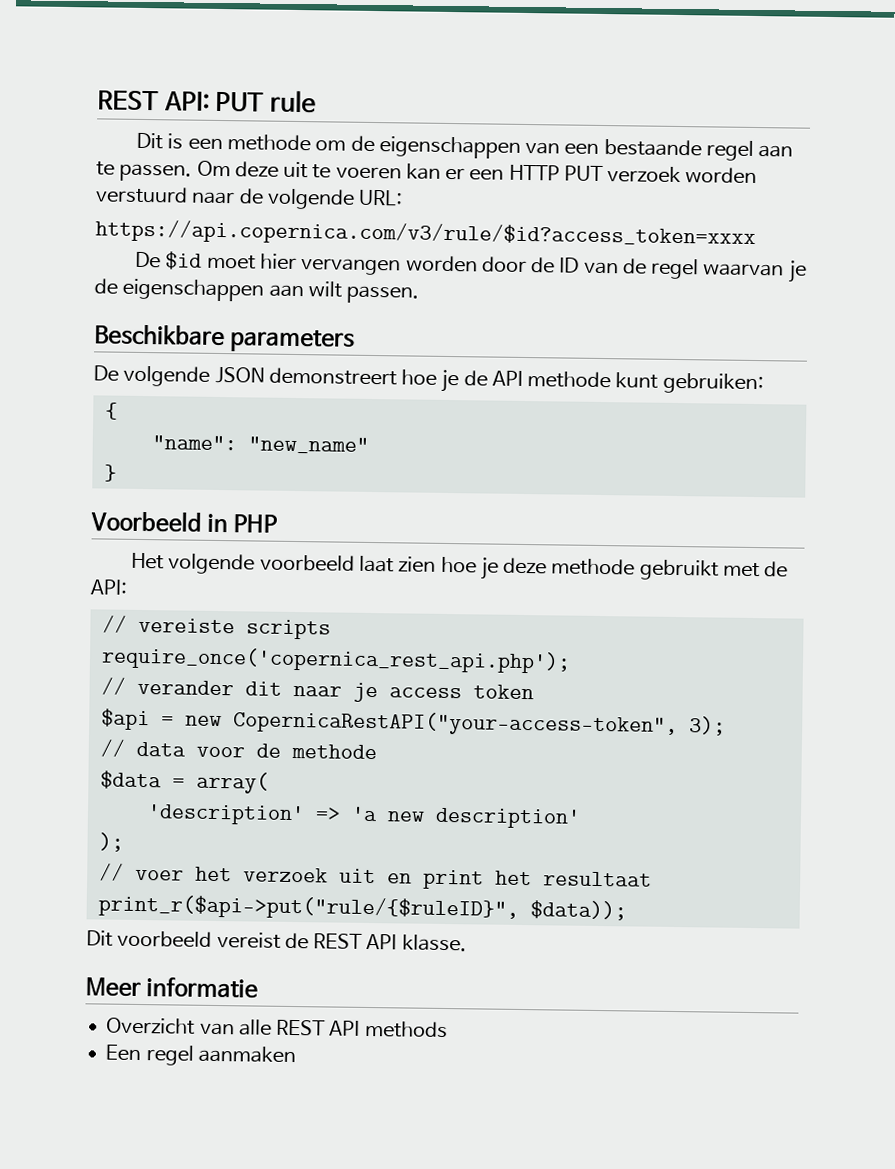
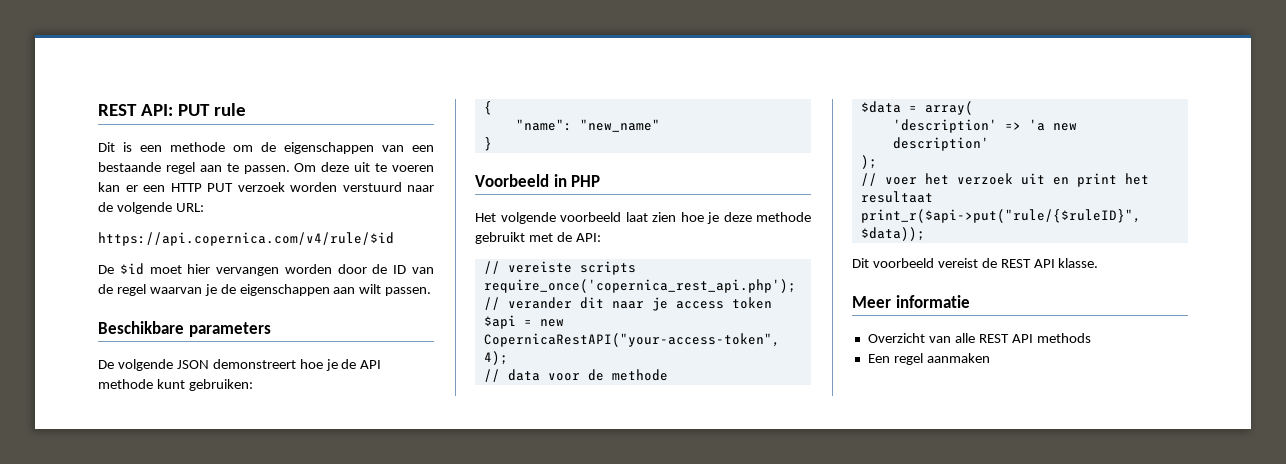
- https://api.copernica.com/v3/rule/$id?access_token=xxxx
+ https://api.copernica.com/v4/rule/$id
- $api = new CopernicaRestAPI("your-access-token", 3);
+ $api = new CopernicaRestAPI("your-access-token", 4);

